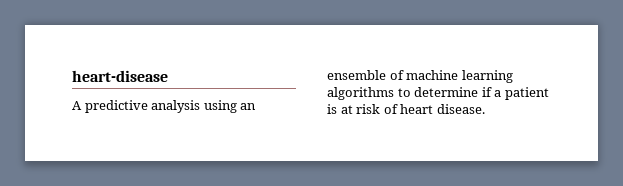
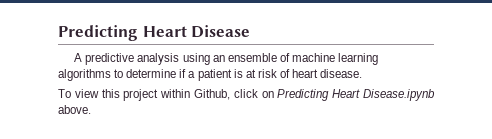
- heart-disease
+ Predicting Heart Disease
+ To view this project within Github, click on Predicting Heart Disease.ipynb above.

